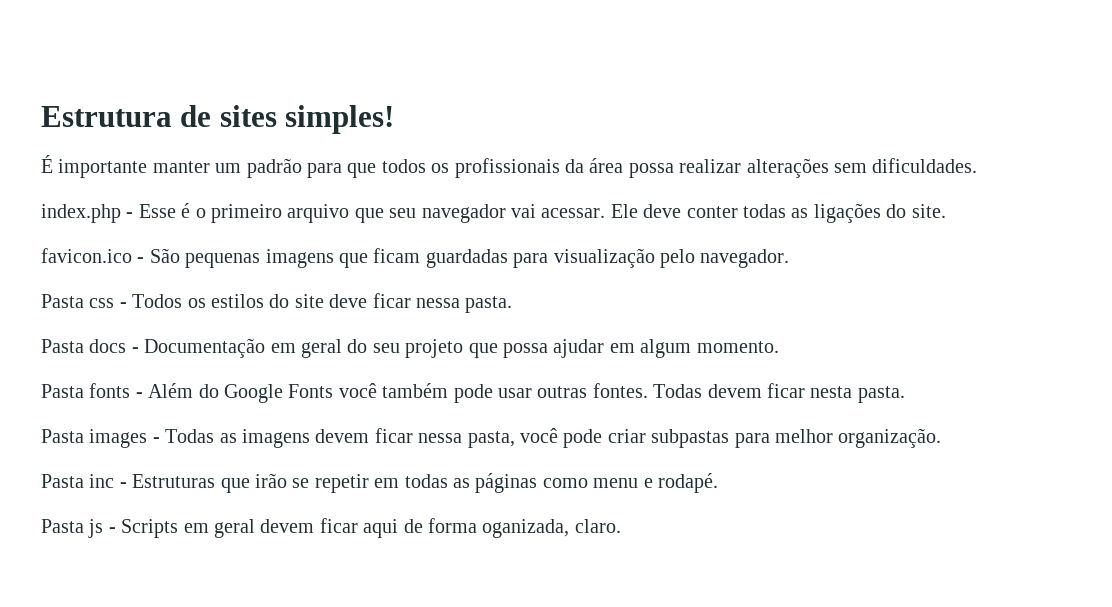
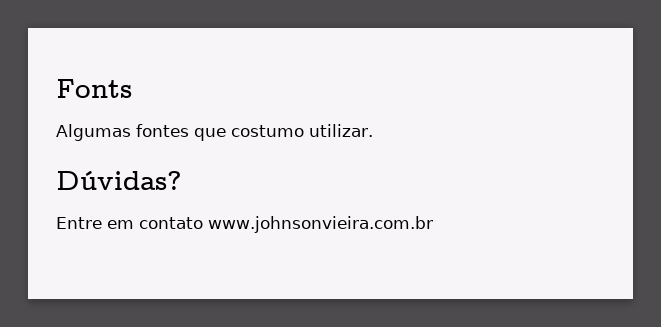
- Estrutura de sites simples!
- É importante manter um padrão para que todos os profissionais da área possa realizar alterações sem dificuldades.
- index.php - Esse é o primeiro arquivo que seu navegador vai acessar. Ele deve conter todas as ligações do site.
- favicon.ico - São pequenas imagens que ficam guardadas para visualização pelo navegador.
- Pasta css - Todos os estilos do site deve ficar nessa pasta.
- Pasta docs - Documentação em geral do seu projeto que possa ajudar em algum momento.
- Pasta fonts - Além do Google Fonts você também pode usar outras fontes. Todas devem ficar nesta pasta.
- Pasta images - Todas as imagens devem ficar nessa pasta, você pode criar subpastas para melhor organização.
- Pasta inc - Estruturas que irão se repetir em todas as páginas como menu e rodapé.
- Pasta js - Scripts em geral devem ficar aqui de forma oganizada, claro.
+ Fonts
+ Algumas fontes que costumo utilizar.
+ Dúvidas?
+ Entre em contato www.johnsonvieira.com.br

